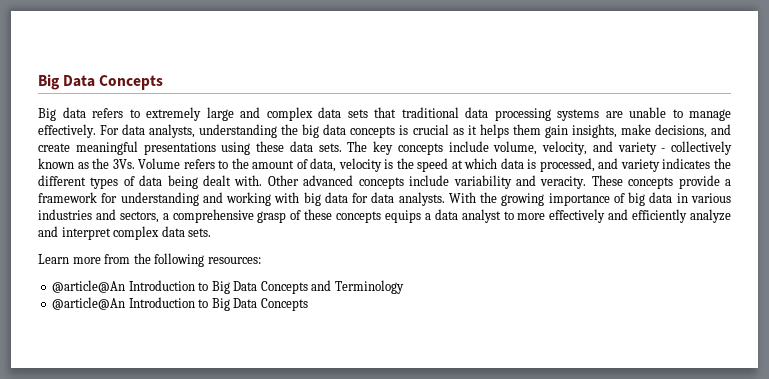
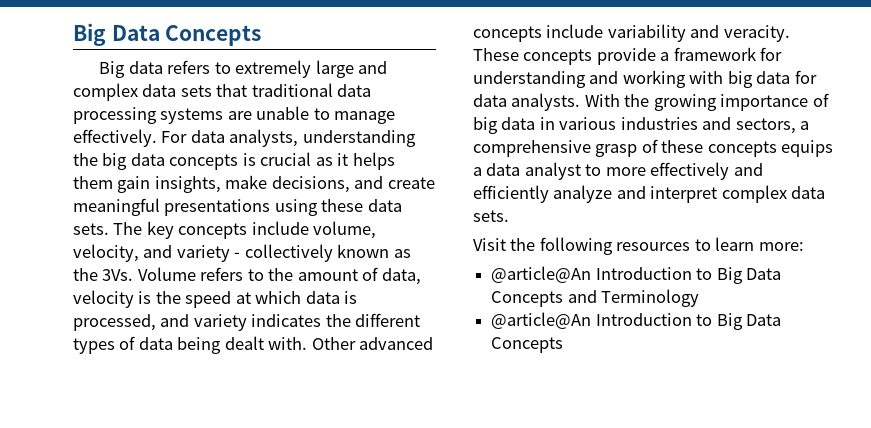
- Learn more from the following resources:
+ Visit the following resources to learn more:

